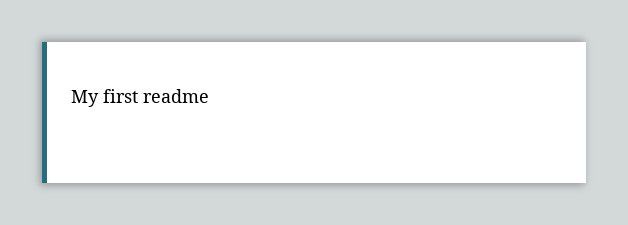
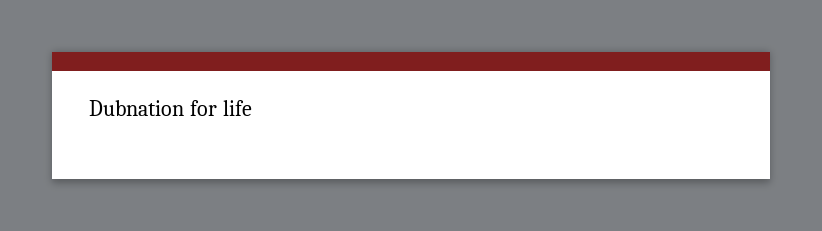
- My first readme
+ Dubnation for life

